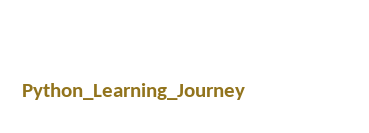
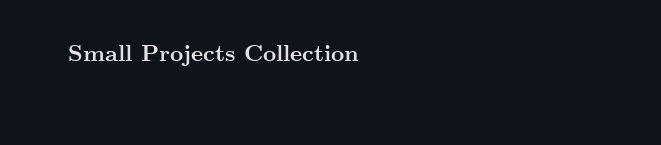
- Python_Learning_Journey
+ Small Projects Collection

